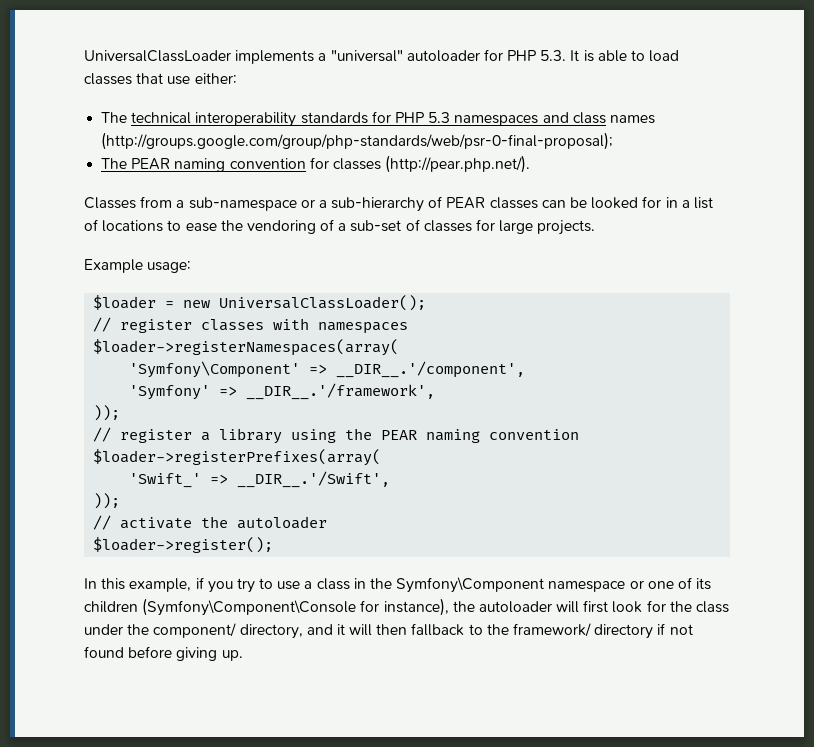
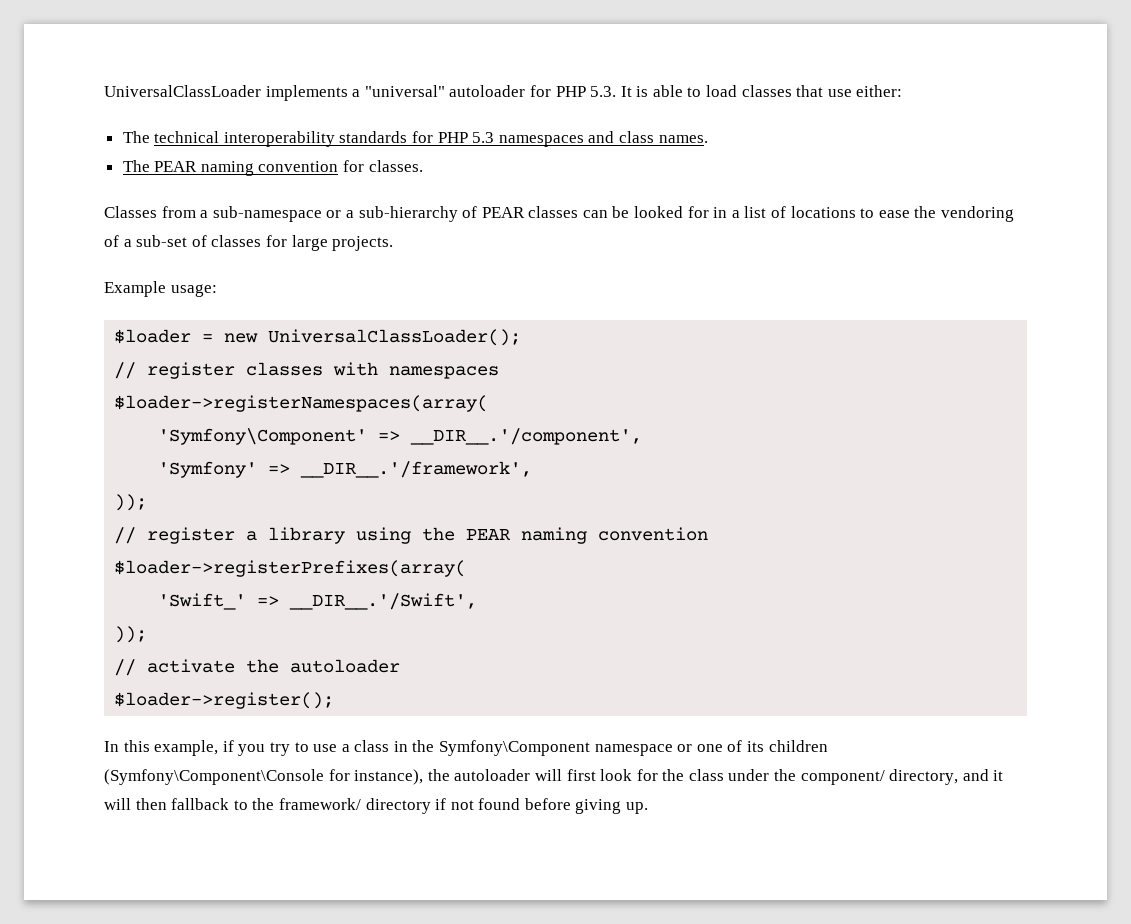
- The technical interoperability standards for PHP 5.3 namespaces and class names (http://groups.google.com/group/php-standards/web/psr-0-final-proposal);
+ The technical interoperability standards for PHP 5.3 namespaces and class names.
- The PEAR naming convention for classes (http://pear.php.net/).
+ The PEAR naming convention for classes.

